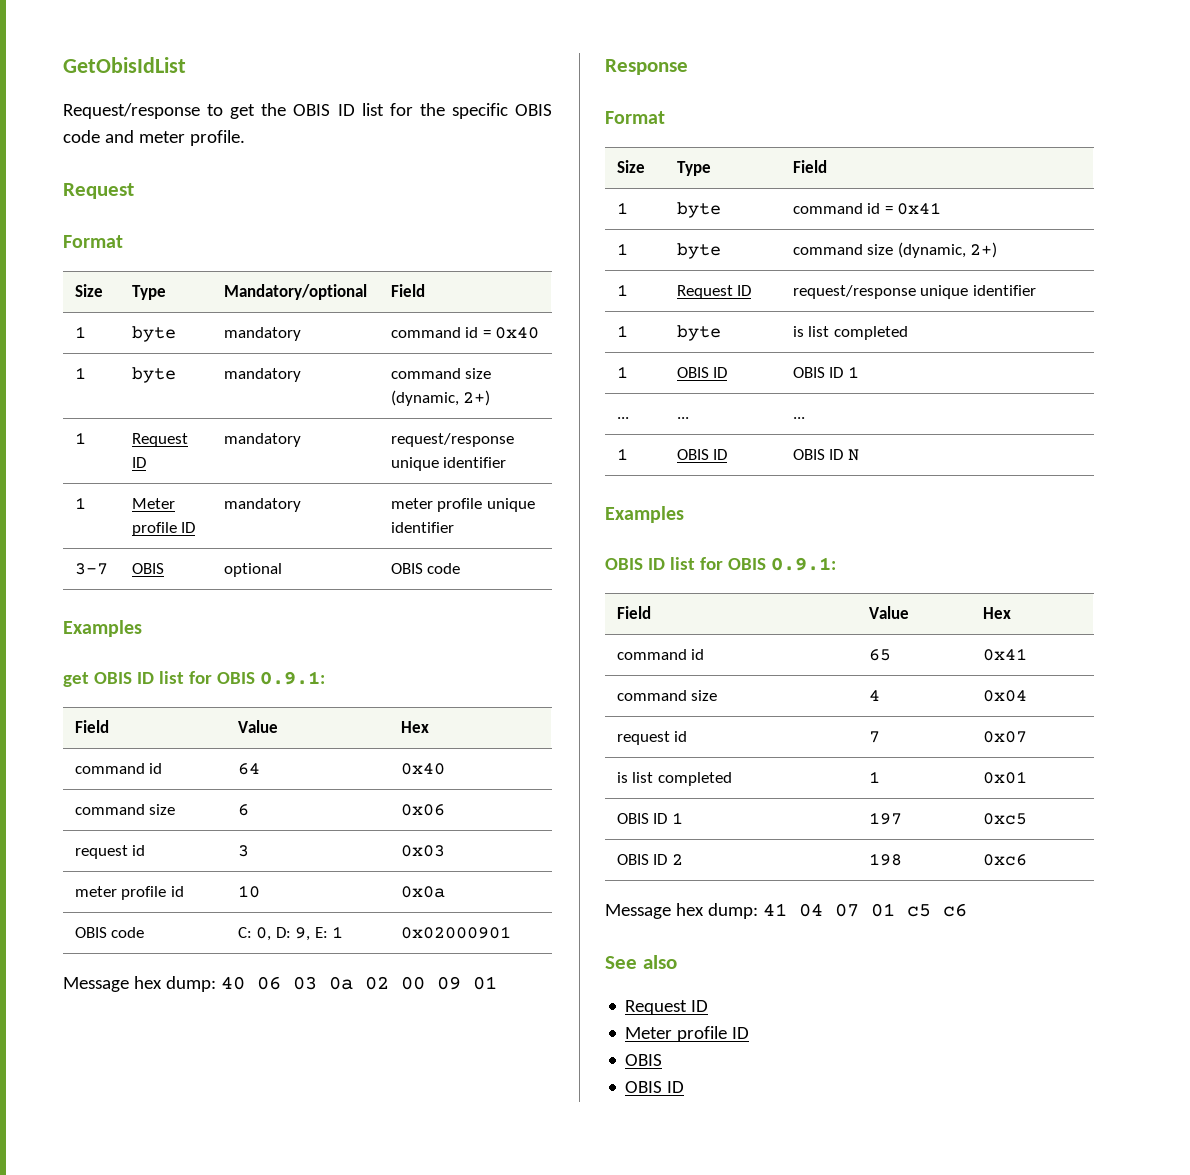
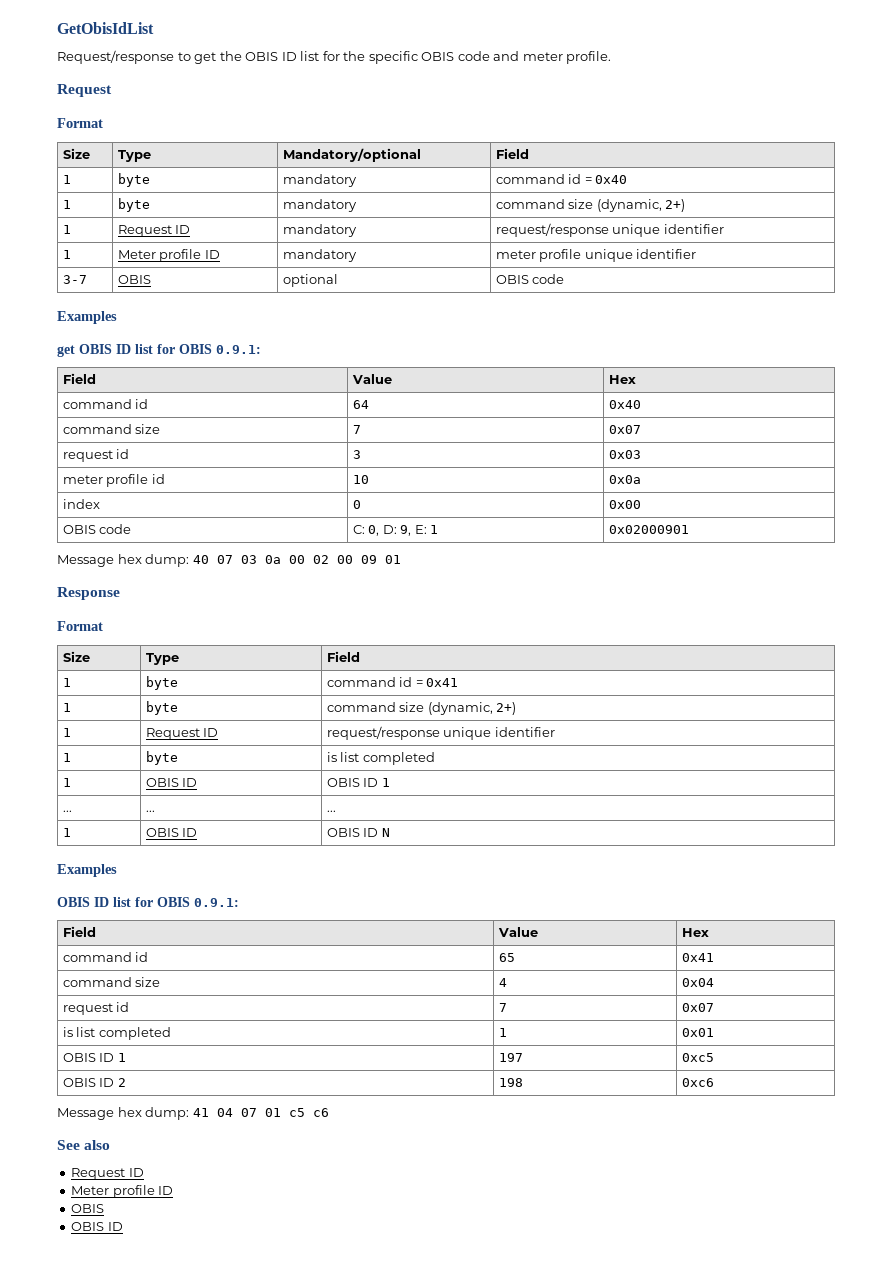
- command size | 6 | 0x06
+ command size | 7 | 0x07
+ index | 0 | 0x00
- Message hex dump: 40 06 03 0a 02 00 09 01
+ Message hex dump: 40 07 03 0a 00 02 00 09 01

